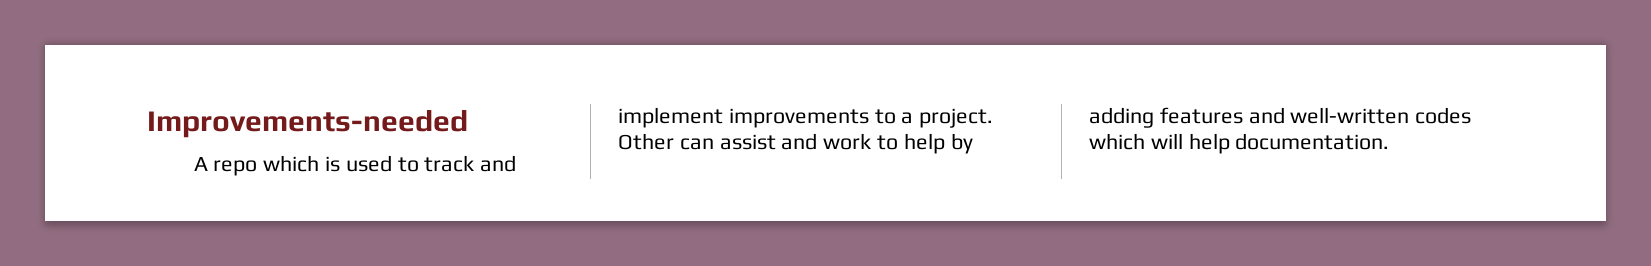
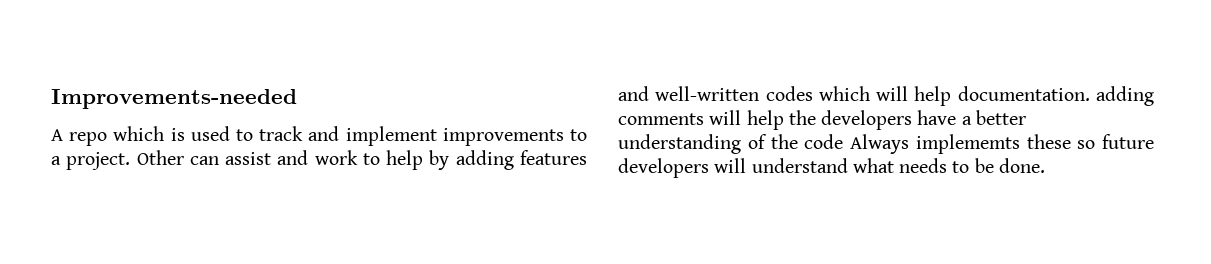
- Other can assist and work to help by adding features and well-written codes which will help documentation.
+ Other can assist and work to help by adding features and well-written codes which will help documentation. adding comments will help the developers have a better understanding of the code Always implememts these so future developers will understand what needs to be done.

